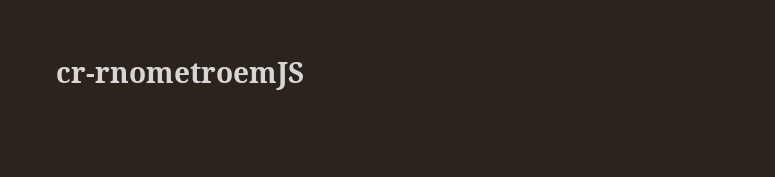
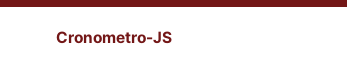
- cr-rnometroemJS
+ Cronometro-JS

